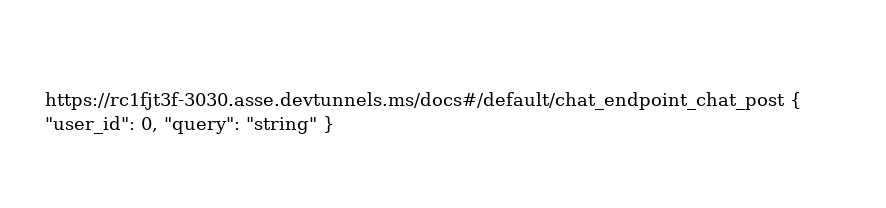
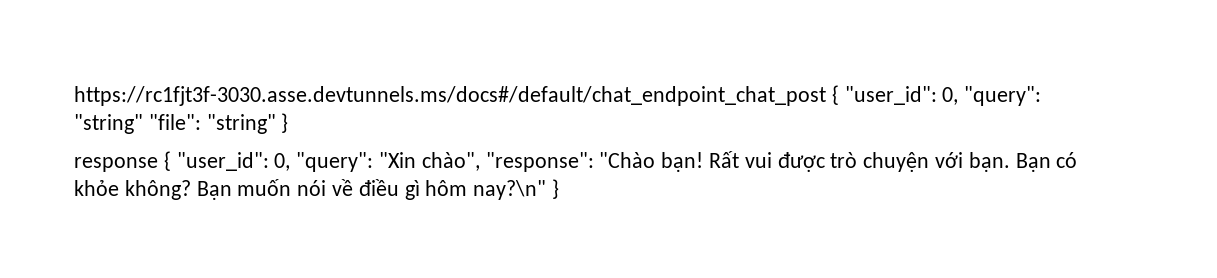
- https://rc1fjt3f-3030.asse.devtunnels.ms/docs#/default/chat_endpoint_chat_post { "user_id": 0, "query": "string" }
+ https://rc1fjt3f-3030.asse.devtunnels.ms/docs#/default/chat_endpoint_chat_post { "user_id": 0, "query": "string" "file": "string" }
+ response { "user_id": 0, "query": "Xin chào", "response": "Chào bạn! Rất vui được trò chuyện với bạn. Bạn có khỏe không? Bạn muốn nói về điều gì hôm nay?\n" }

